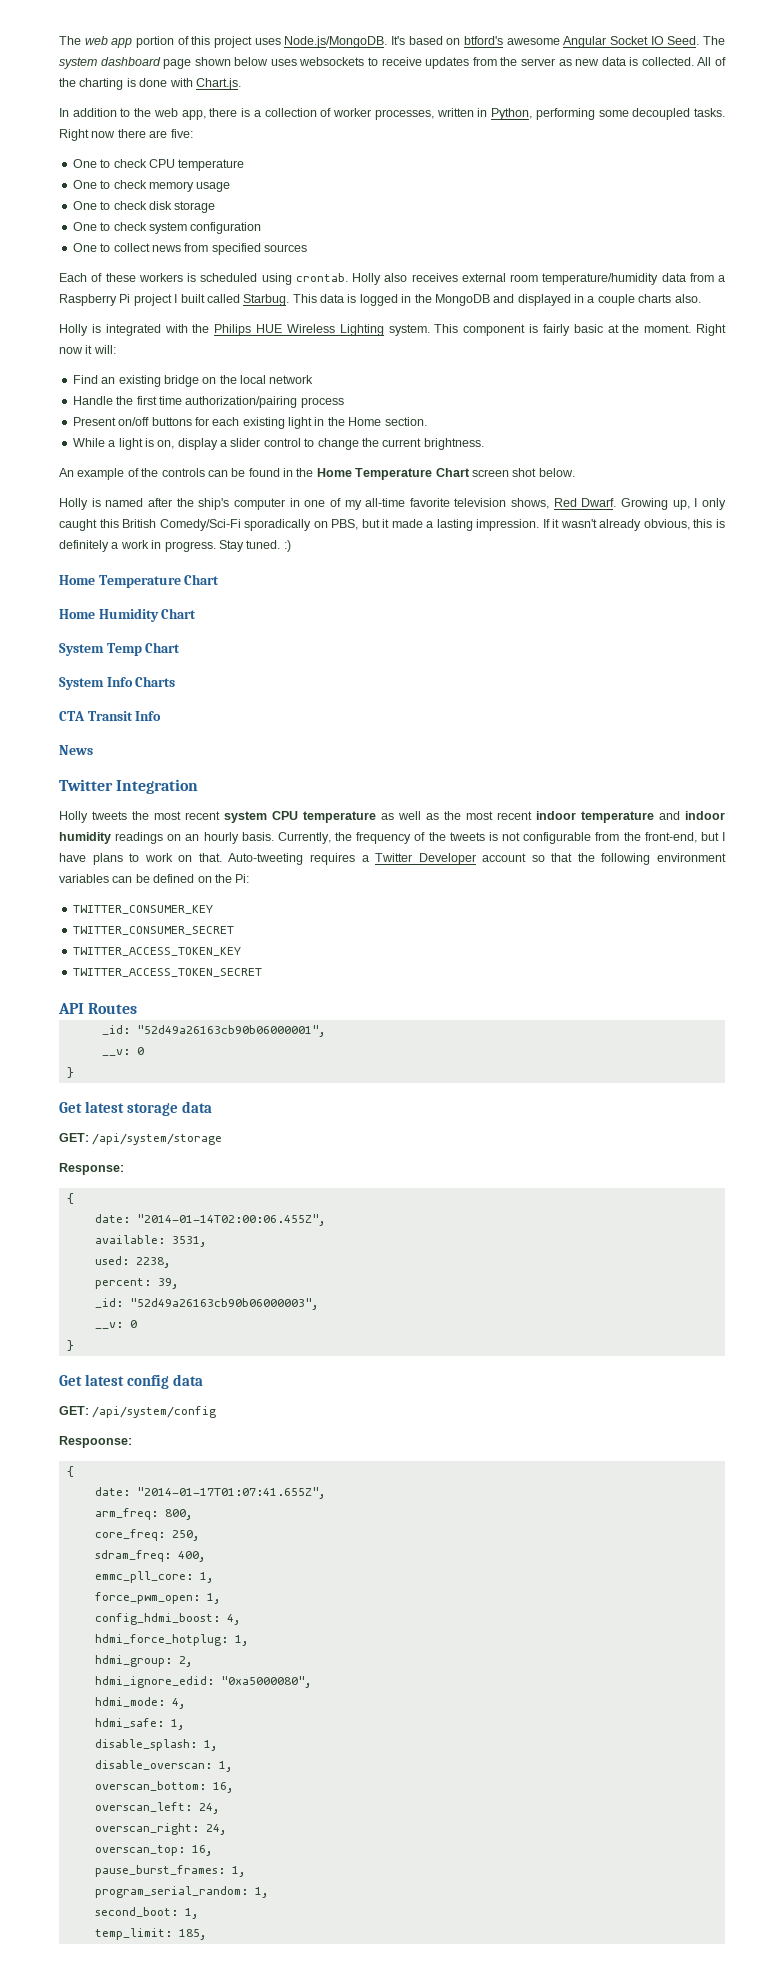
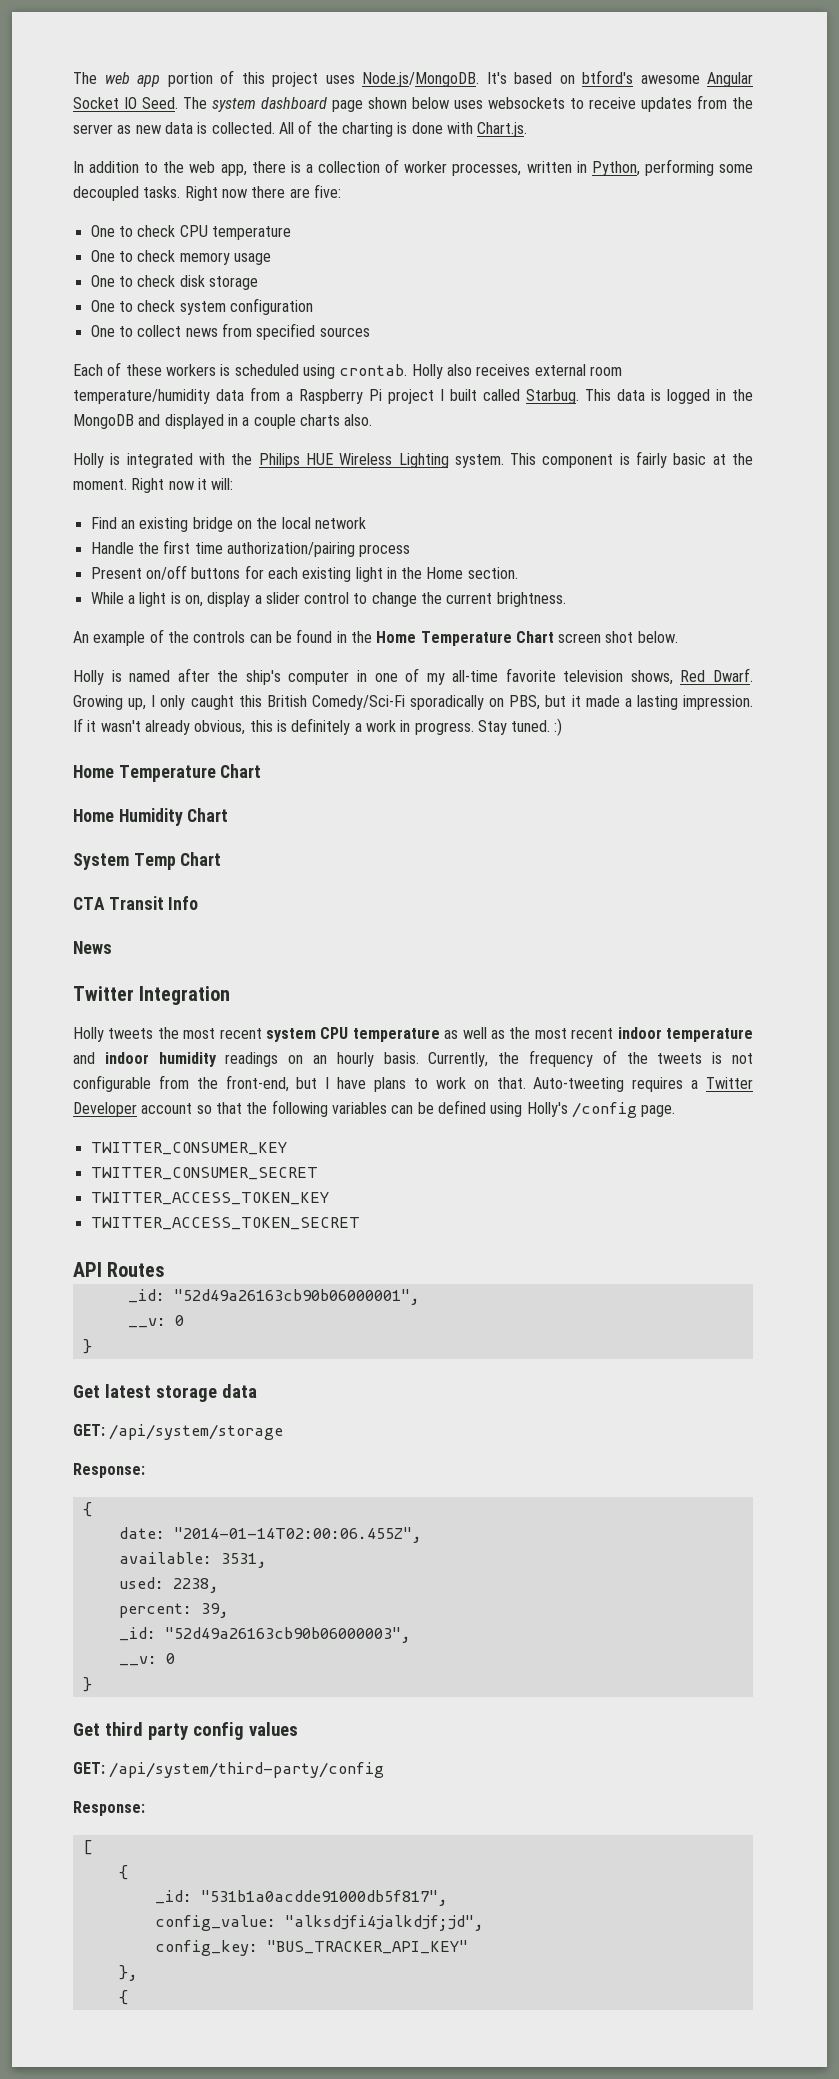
- System Info Charts
- Auto-tweeting requires a Twitter Developer account so that the following environment variables can be defined on the Pi:
+ Auto-tweeting requires a Twitter Developer account so that the following variables can be defined using Holly's /config page.
- Get latest config data
- GET: /api/system/config
- Respoonse:
+ Get third party config values
+ GET: /api/system/third-party/config
+ Response:
+ [
  {
- date: "2014-01-17T01:07:41.655Z",
- arm_freq: 800,
- core_freq: 250,
- sdram_freq: 400,
- emmc_pll_core: 1,
- force_pwm_open: 1,
- config_hdmi_boost: 4,
- hdmi_force_hotplug: 1,
- hdmi_group: 2,
- hdmi_ignore_edid: "0xa5000080",
- hdmi_mode: 4,
- hdmi_safe: 1,
- disable_splash: 1,
- disable_overscan: 1,
- overscan_bottom: 16,
- overscan_left: 24,
- overscan_right: 24,
- overscan_top: 16,
- pause_burst_frames: 1,
- program_serial_random: 1,
- second_boot: 1,
- temp_limit: 185,
+ _id: "531b1a0acdde91000db5f817",
+ config_value: "alksdjfi4jalkdjf;jd",
+ config_key: "BUS_TRACKER_API_KEY"
+ },
+ {

